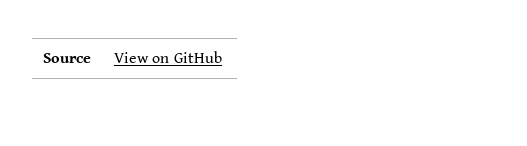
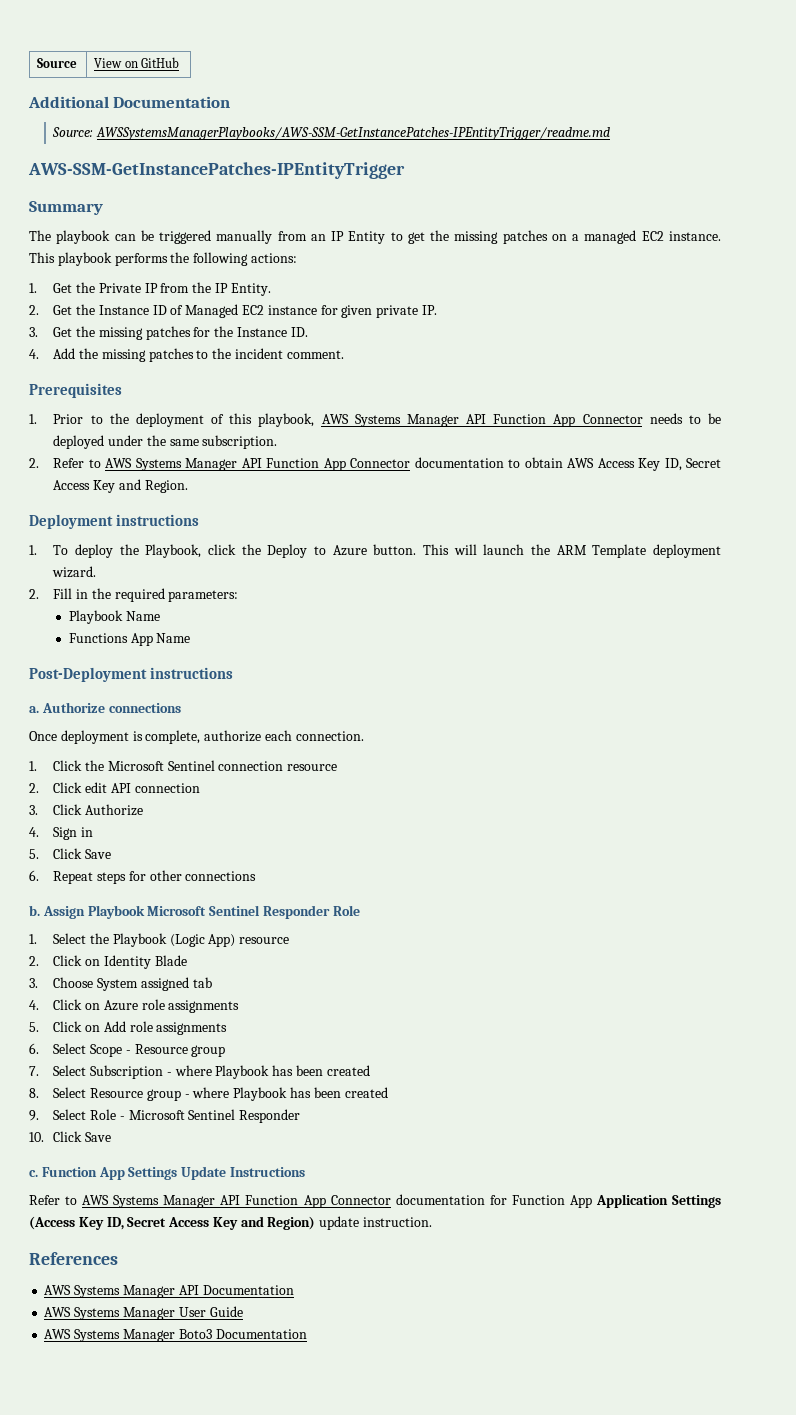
+ Additional Documentation
+ Source: AWSSystemsManagerPlaybooks/AWS-SSM-GetInstancePatches-IPEntityTrigger/readme.md
+ AWS-SSM-GetInstancePatches-IPEntityTrigger
+ Summary
+ The playbook can be triggered manually from an IP Entity to get the missing patches on a managed EC2 instance. This playbook performs the following actions:
+ 1. Get the Private IP from the IP Entity.
+ 2. Get the Instance ID of Managed EC2 instance for given private IP.
+ 3. Get the missing patches for the Instance ID.
+ 4. Add the missing patches to the incident comment.
+ Prerequisites
+ 1. Prior to the deployment of this playbook, AWS Systems Manager API Function App Connector needs to be deployed under the same subscription.
+ 2. Refer to AWS Systems Manager API Function App Connector documentation to obtain AWS Access Key ID, Secret Access Key and Region.
+ Deployment instructions
+ 1. To deploy the Playbook, click the Deploy to Azure button. This will launch the ARM Template deployment wizard.
+ 2. Fill in the required parameters:
+ Playbook Name
+ Functions App Name
+ Post-Deployment instructions
+ a. Authorize connections
+ Once deployment is complete, authorize each connection.
+ 1. Click the Microsoft Sentinel connection resource
+ 2. Click edit API connection
+ 3. Click Authorize
+ 4. Sign in
+ 5. Click Save
+ 6. Repeat steps for other connections
+ b. Assign Playbook Microsoft Sentinel Responder Role
+ 1. Select the Playbook (Logic App) resource
+ 2. Click on Identity Blade
+ 3. Choose System assigned tab
+ 4. Click on Azure role assignments
+ 5. Click on Add role assignments
+ 6. Select Scope - Resource group
+ 7. Select Subscription - where Playbook has been created
+ 8. Select Resource group - where Playbook has been created
+ 9. Select Role - Microsoft Sentinel Responder
+ 10. Click Save
+ c. Function App Settings Update Instructions
+ Refer to AWS Systems Manager API Function App Connector documentation for Function App Application Settings (Access Key ID, Secret Access Key and Region) update instruction.
+ References
+ AWS Systems Manager API Documentation
+ AWS Systems Manager User Guide
+ AWS Systems Manager Boto3 Documentation

